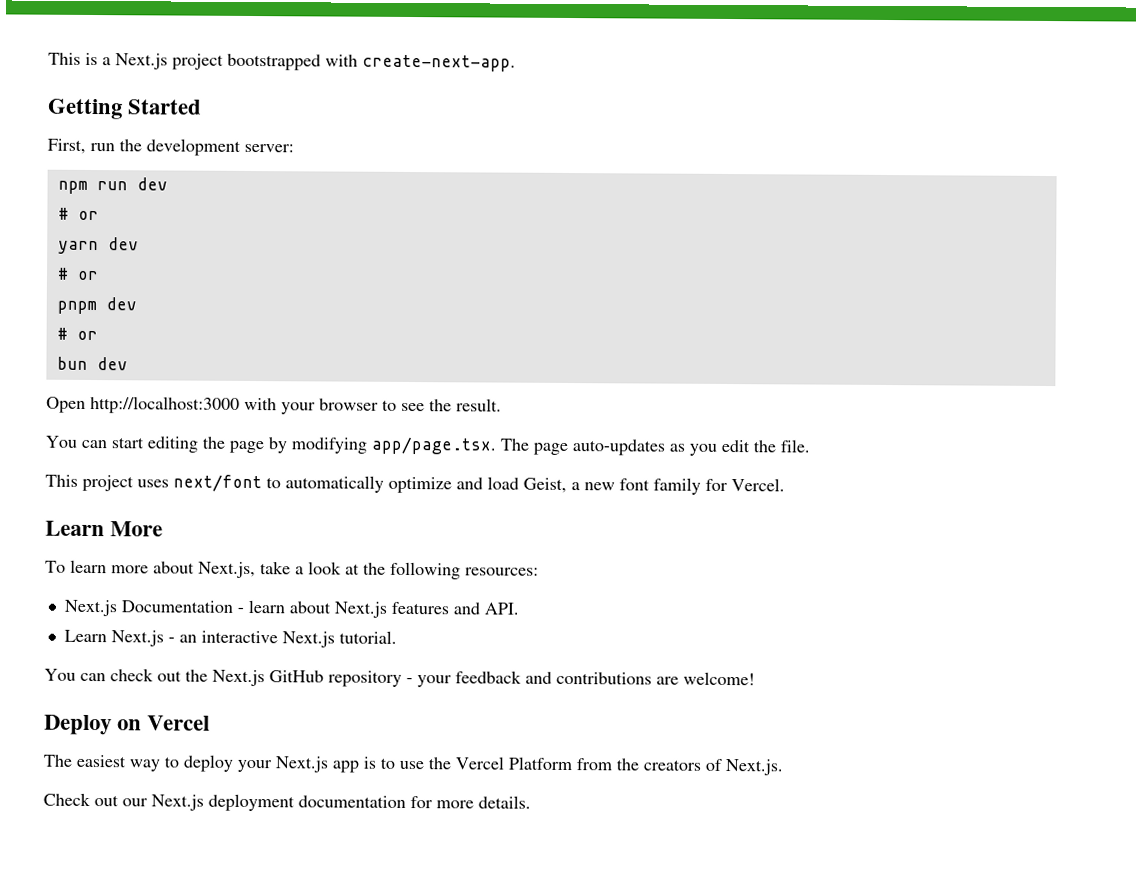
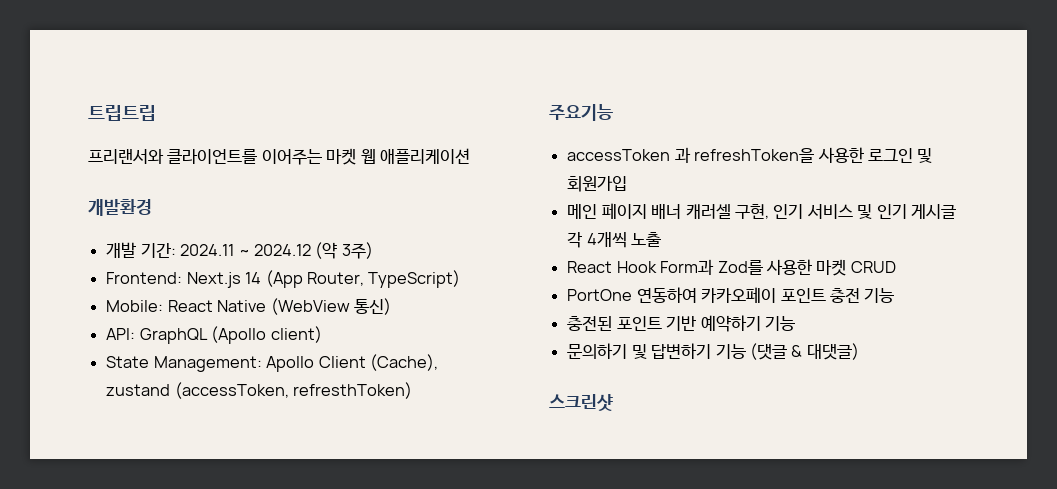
- This is a Next.js project bootstrapped with create-next-app.
- Getting Started
- First, run the development server:
- npm run dev
- # or
- yarn dev
- # or
- pnpm dev
- # or
- bun dev
- Open http://localhost:3000 with your browser to see the result.
- You can start editing the page by modifying app/page.tsx. The page auto-updates as you edit the file.
- This project uses next/font to automatically optimize and load Geist, a new font family for Vercel.
- Learn More
- To learn more about Next.js, take a look at the following resources:
- Next.js Documentation - learn about Next.js features and API.
- Learn Next.js - an interactive Next.js tutorial.
- You can check out the Next.js GitHub repository - your feedback and contributions are welcome!
- Deploy on Vercel
- The easiest way to deploy your Next.js app is to use the Vercel Platform from the creators of Next.js.
- Check out our Next.js deployment documentation for more details.
+ 트립트립
+ 프리랜서와 클라이언트를 이어주는 마켓 웹 애플리케이션
+ 개발환경
+ 개발 기간: 2024.11 ~ 2024.12 (약 3주)
+ Frontend: Next.js 14 (App Router, TypeScript)
+ Mobile: React Native (WebView 통신)
+ API: GraphQL (Apollo client)
+ State Management: Apollo Client (Cache), zustand (accessToken, refresthToken)
+ 주요기능
+ accessToken 과 refreshToken을 사용한 로그인 및 회원가입
+ 메인 페이지 배너 캐러셀 구현, 인기 서비스 및 인기 게시글 각 4개씩 노출
+ React Hook Form과 Zod를 사용한 마켓 CRUD
+ PortOne 연동하여 카카오페이 포인트 충전 기능
+ 충전된 포인트 기반 예약하기 기능
+ 문의하기 및 답변하기 기능 (댓글 & 대댓글)
+ 스크린샷

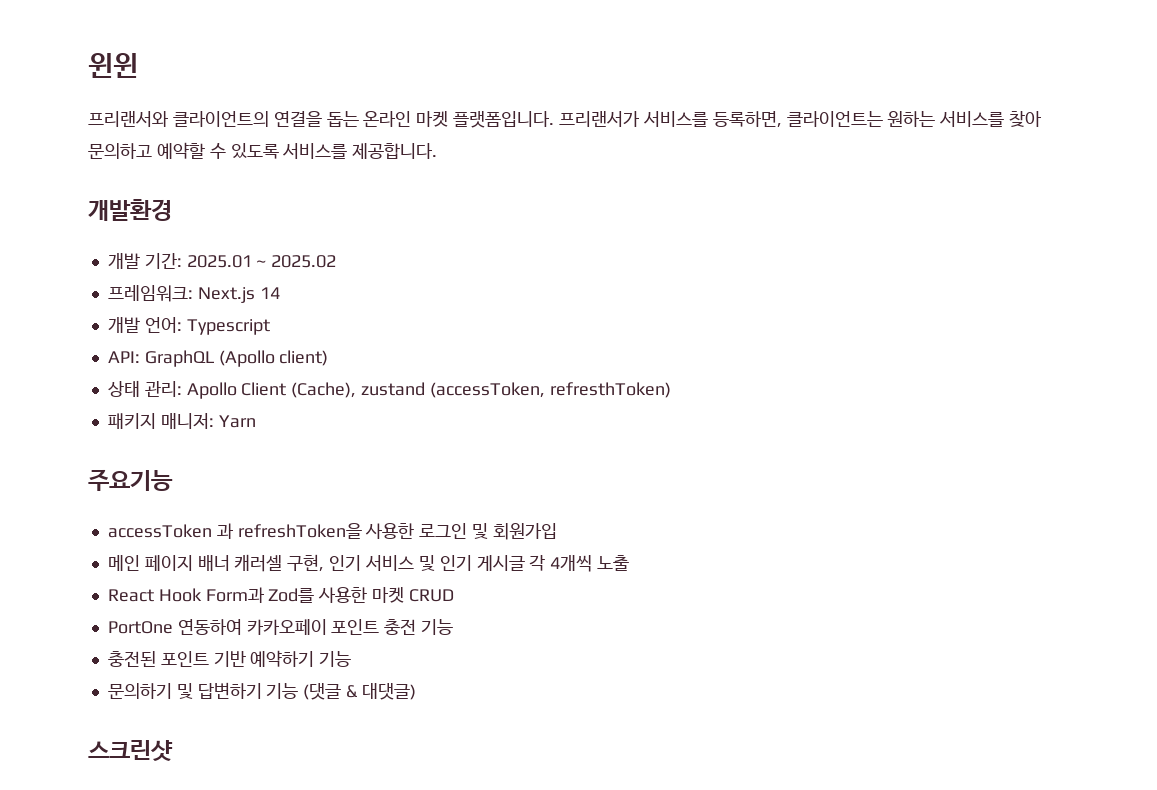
- 트립트립
+ 윈윈
- 프리랜서와 클라이언트를 이어주는 마켓 웹 애플리케이션
+ 프리랜서와 클라이언트의 연결을 돕는 온라인 마켓 플랫폼입니다. 프리랜서가 서비스를 등록하면, 클라이언트는 원하는 서비스를 찾아 문의하고 예약할 수 있도록 서비스를 제공합니다.
  개발환경
- 개발 기간: 2024.11 ~ 2024.12 (약 3주)
- Frontend: Next.js 14 (App Router, TypeScript)
- Mobile: React Native (WebView 통신)
+ 개발 기간: 2025.01 ~ 2025.02
+ 프레임워크: Next.js 14
+ 개발 언어: Typescript
- State Management: Apollo Client (Cache), zustand (accessToken, refresthToken)
+ 상태 관리: Apollo Client (Cache), zustand (accessToken, refresthToken)
+ 패키지 매니저: Yarn

